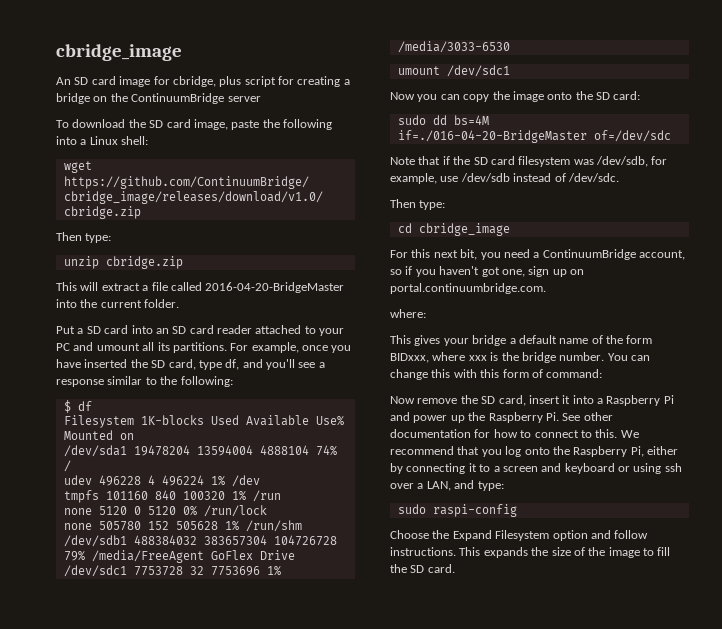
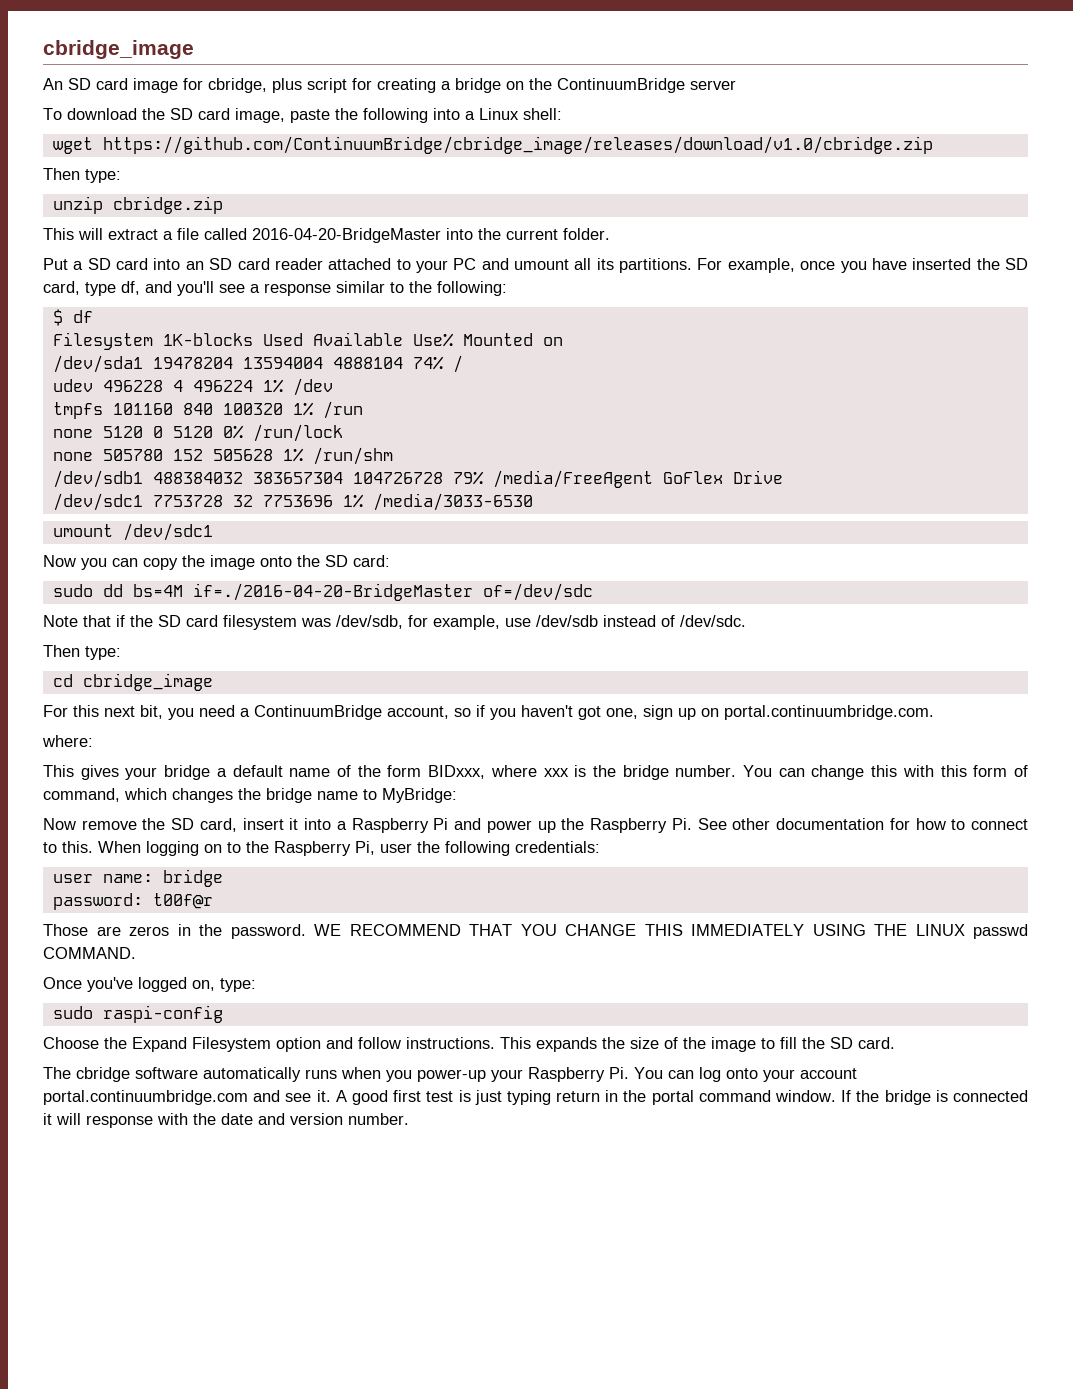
- sudo dd bs=4M if=./016-04-20-BridgeMaster of=/dev/sdc
+ sudo dd bs=4M if=./2016-04-20-BridgeMaster of=/dev/sdc
- You can change this with this form of command:
+ You can change this with this form of command, which changes the bridge name to MyBridge:
- We recommend that you log onto the Raspberry Pi, either by connecting it to a screen and keyboard or using ssh over a LAN, and type:
+ When logging on to the Raspberry Pi, user the following credentials:
+ user name: bridge
+ password: t00f@r
+ Those are zeros in the password. WE RECOMMEND THAT YOU CHANGE THIS IMMEDIATELY USING THE LINUX passwd COMMAND.
+ Once you've logged on, type:
+ The cbridge software automatically runs when you power-up your Raspberry Pi. You can log onto your account portal.continuumbridge.com and see it. A good first test is just typing return in the portal command window. If the bridge is connected it will response with the date and version number.

